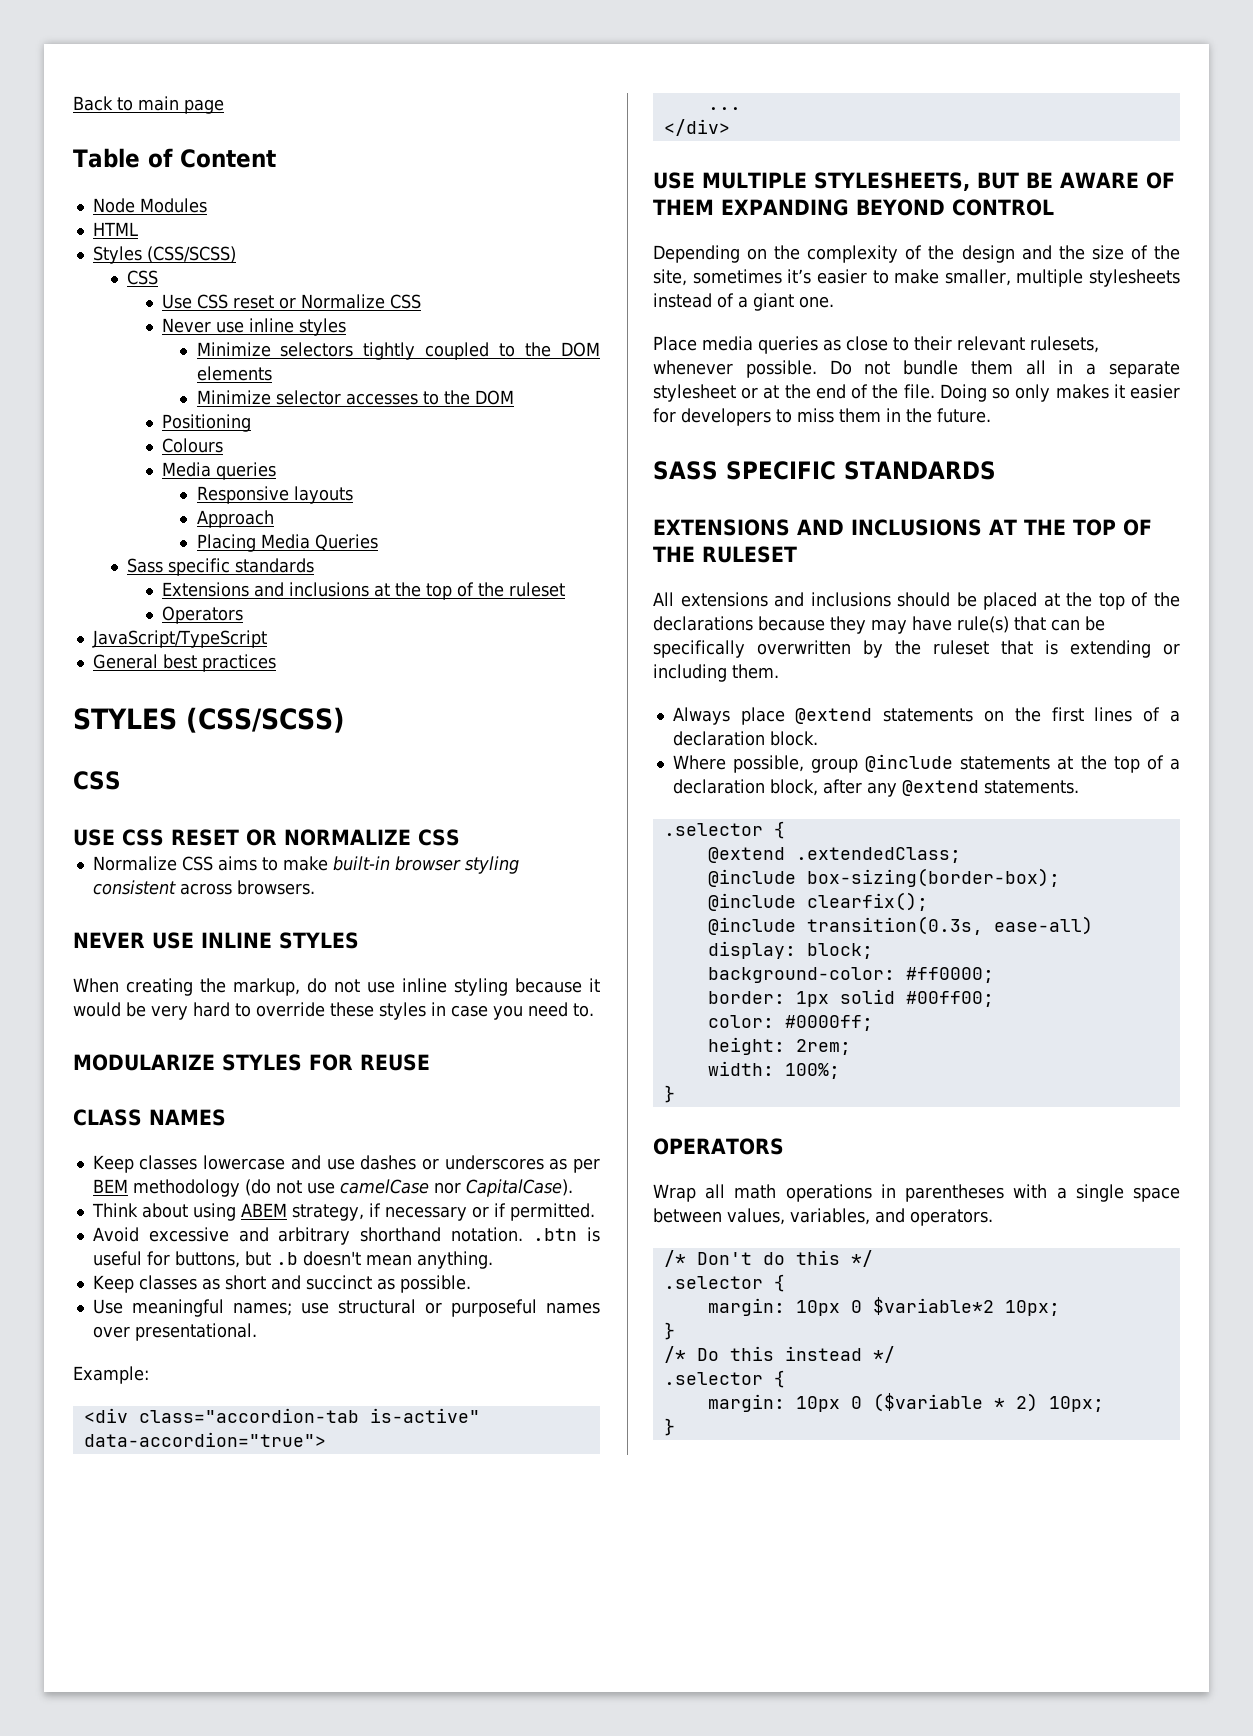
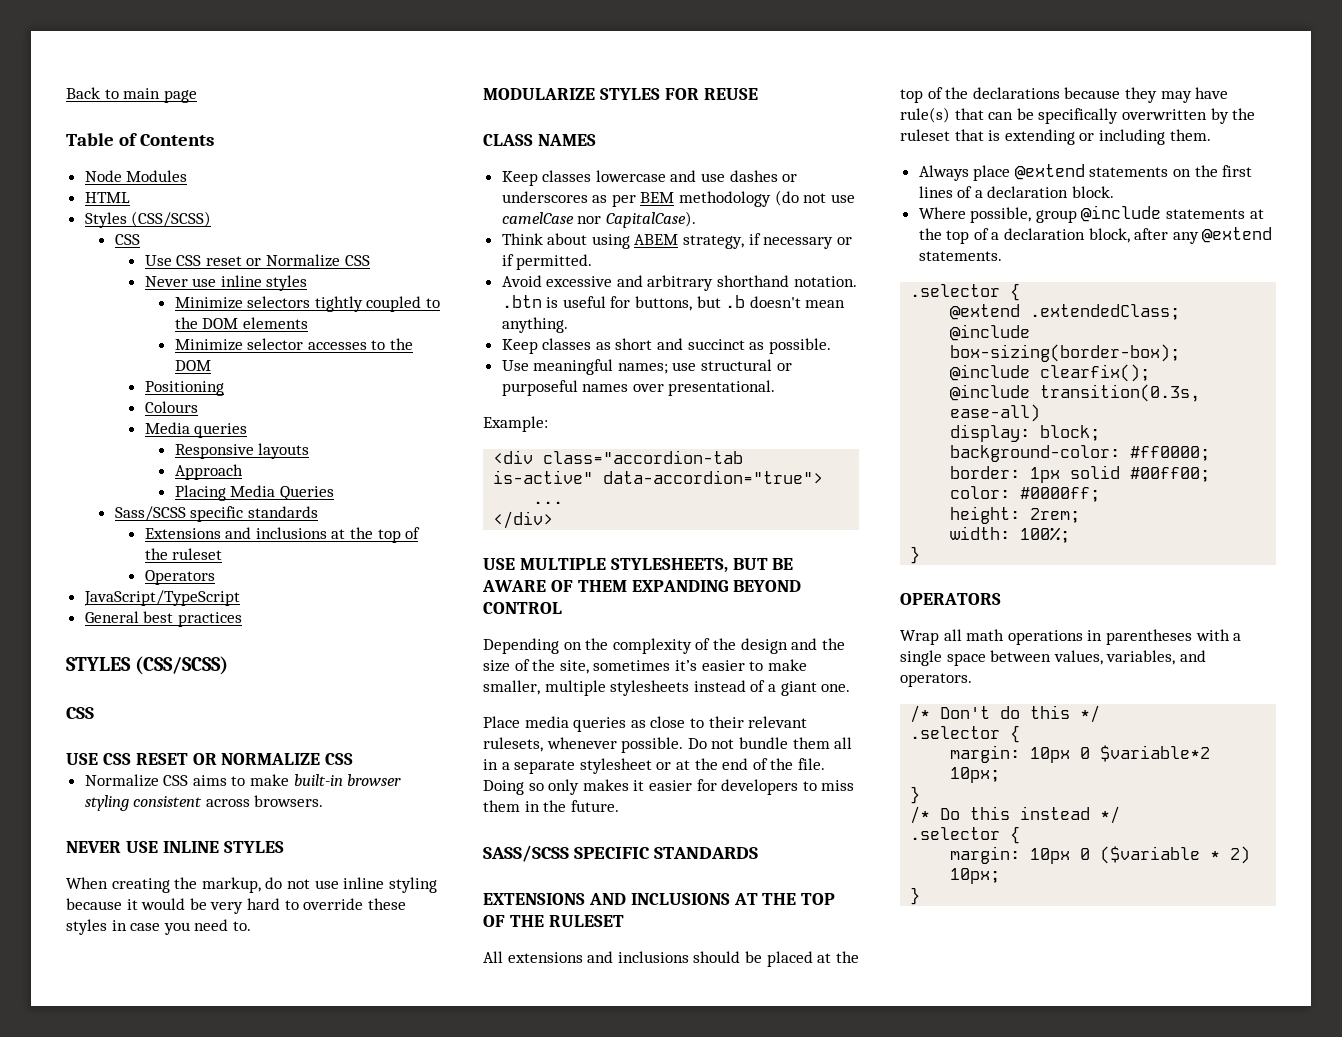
- Table of Content
+ Table of Contents
- Sass specific standards
+ Sass/SCSS specific standards
- SASS SPECIFIC STANDARDS
+ SASS/SCSS SPECIFIC STANDARDS

